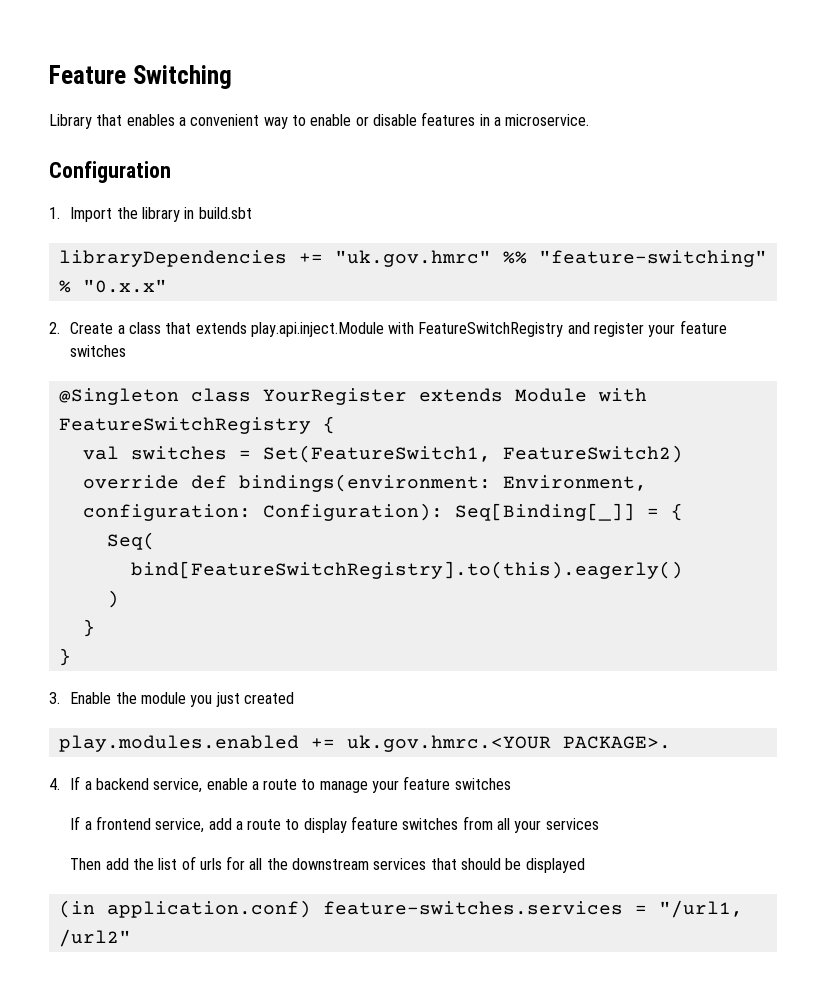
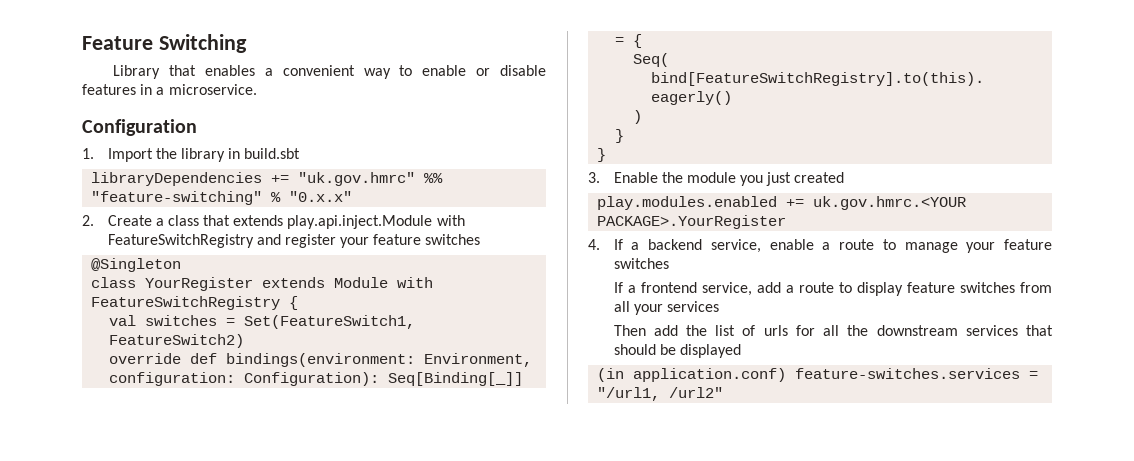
- @Singleton class YourRegister extends Module with FeatureSwitchRegistry {
+ @Singleton
+ class YourRegister extends Module with FeatureSwitchRegistry {
- play.modules.enabled += uk.gov.hmrc.<YOUR PACKAGE>.
+ play.modules.enabled += uk.gov.hmrc.<YOUR PACKAGE>.YourRegister

